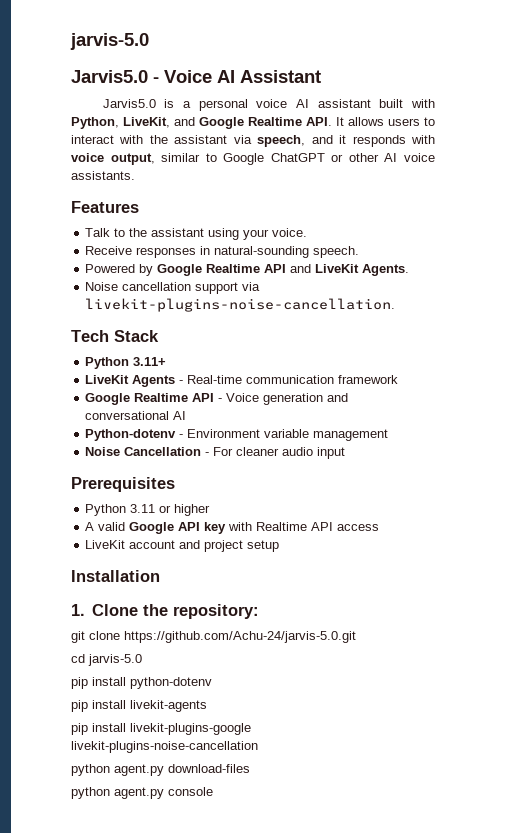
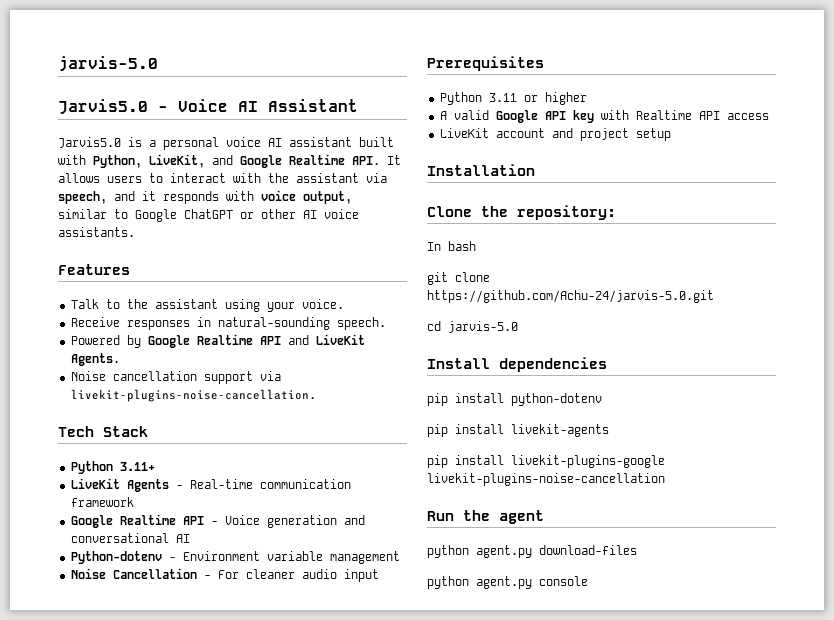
- 1. Clone the repository:
+ Clone the repository:
+ In bash
+ Install dependencies
+ Run the agent

